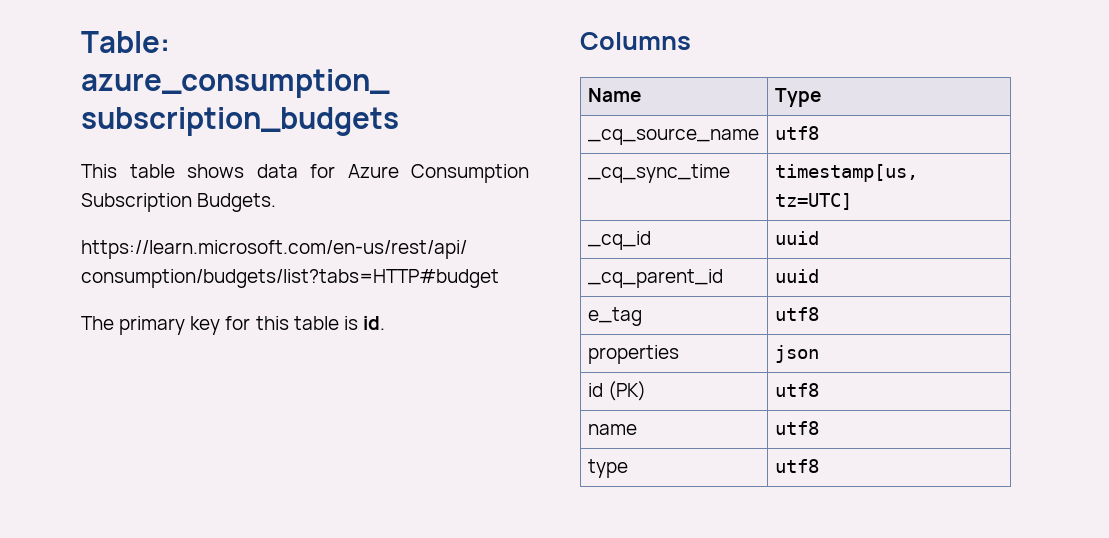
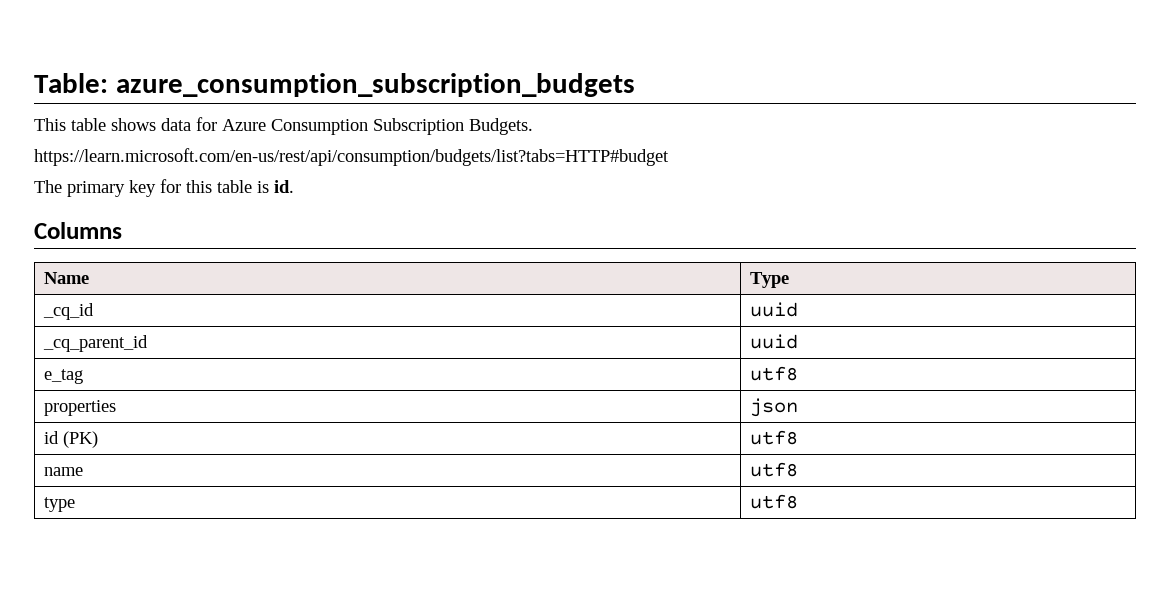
- _cq_source_name | utf8
- _cq_sync_time | timestamp[us, tz=UTC]

